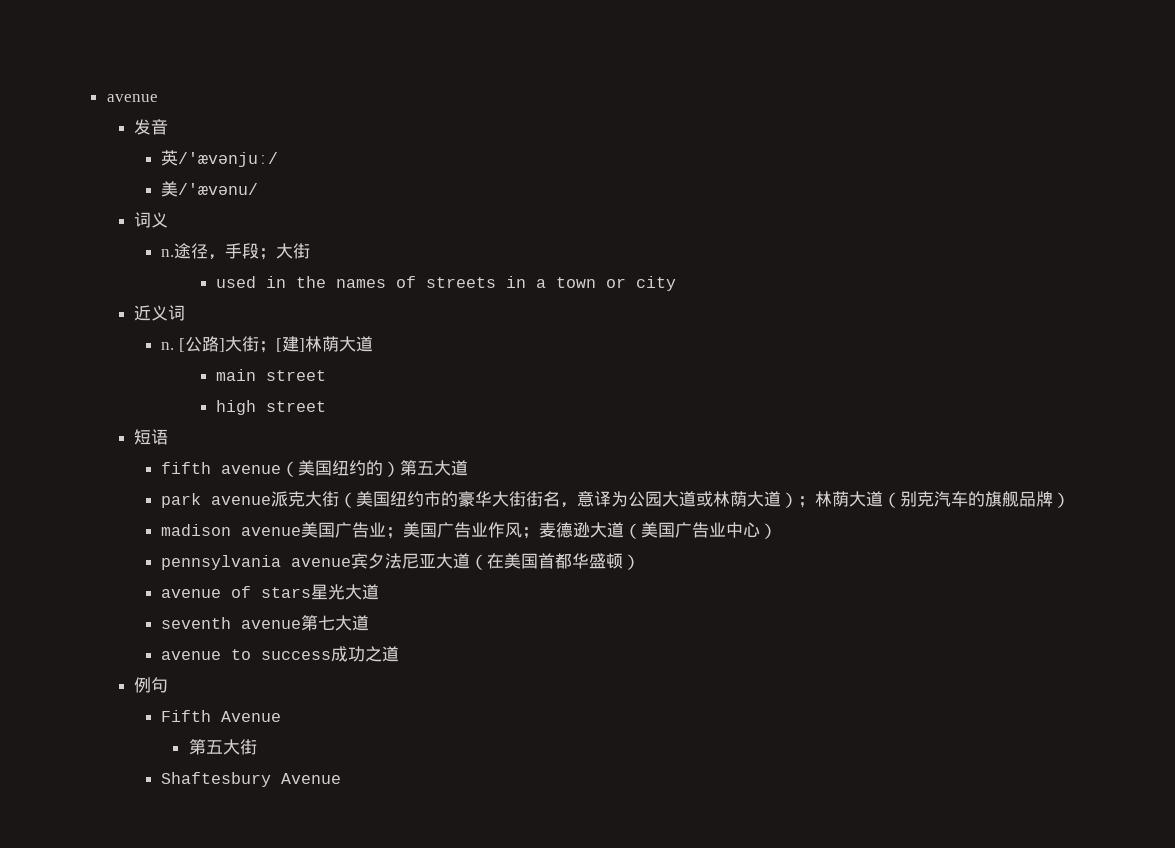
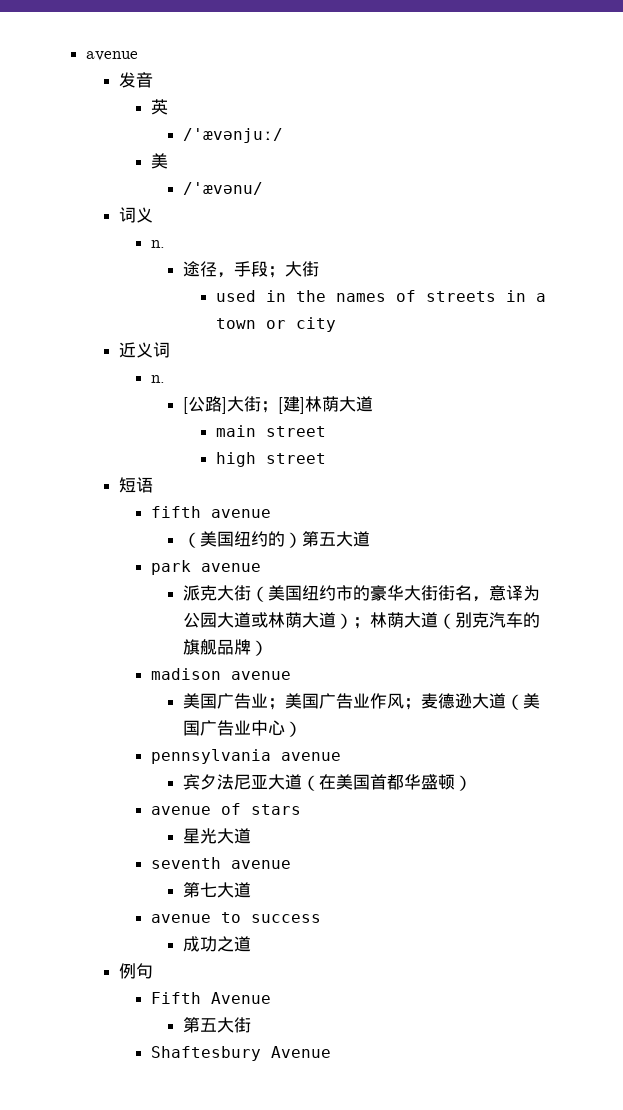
- 英/'ævənjuː/
- 美/'ævənu/
+ 英
+ /'ævənjuː/
+ 美
+ /'ævənu/
  词义
- n.途径，手段；大街
+ n.
+ 途径，手段；大街
  近义词
- n. [公路]大街；[建]林荫大道
+ n.
+ [公路]大街；[建]林荫大道
- fifth avenue（美国纽约的）第五大道
+ fifth avenue
+ （美国纽约的）第五大道
- park avenue派克大街（美国纽约市的豪华大街街名，意译为公园大道或林荫大道）；林荫大道（别克汽车的旗舰品牌）
+ park avenue
+ 派克大街（美国纽约市的豪华大街街名，意译为公园大道或林荫大道）；林荫大道（别克汽车的旗舰品牌）
- madison avenue美国广告业；美国广告业作风；麦德逊大道（美国广告业中心）
+ madison avenue
+ 美国广告业；美国广告业作风；麦德逊大道（美国广告业中心）
- pennsylvania avenue宾夕法尼亚大道（在美国首都华盛顿）
+ pennsylvania avenue
+ 宾夕法尼亚大道（在美国首都华盛顿）
- avenue of stars星光大道
+ avenue of stars
+ 星光大道
- seventh avenue第七大道
+ seventh avenue
+ 第七大道
- avenue to success成功之道
+ avenue to success
+ 成功之道

